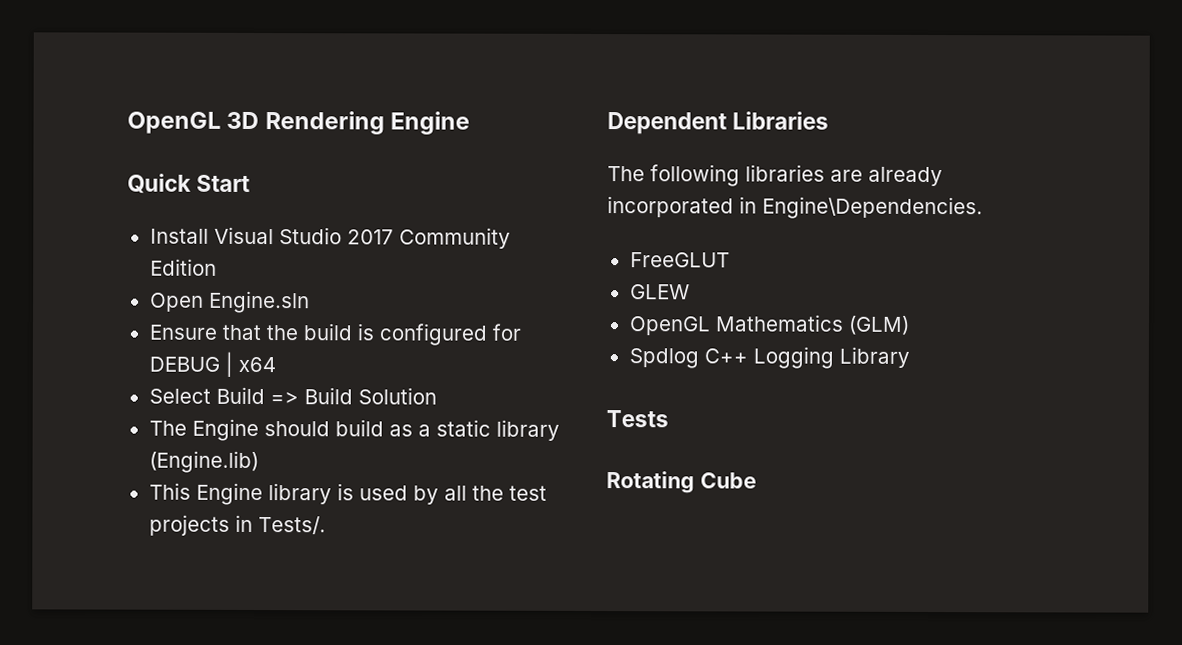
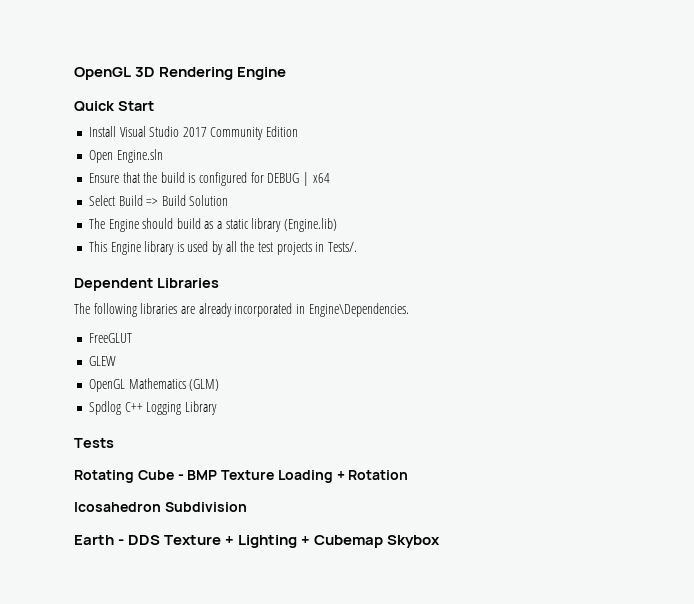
- Rotating Cube
+ Rotating Cube - BMP Texture Loading + Rotation
+ Icosahedron Subdivision
+ Earth - DDS Texture + Lighting + Cubemap Skybox

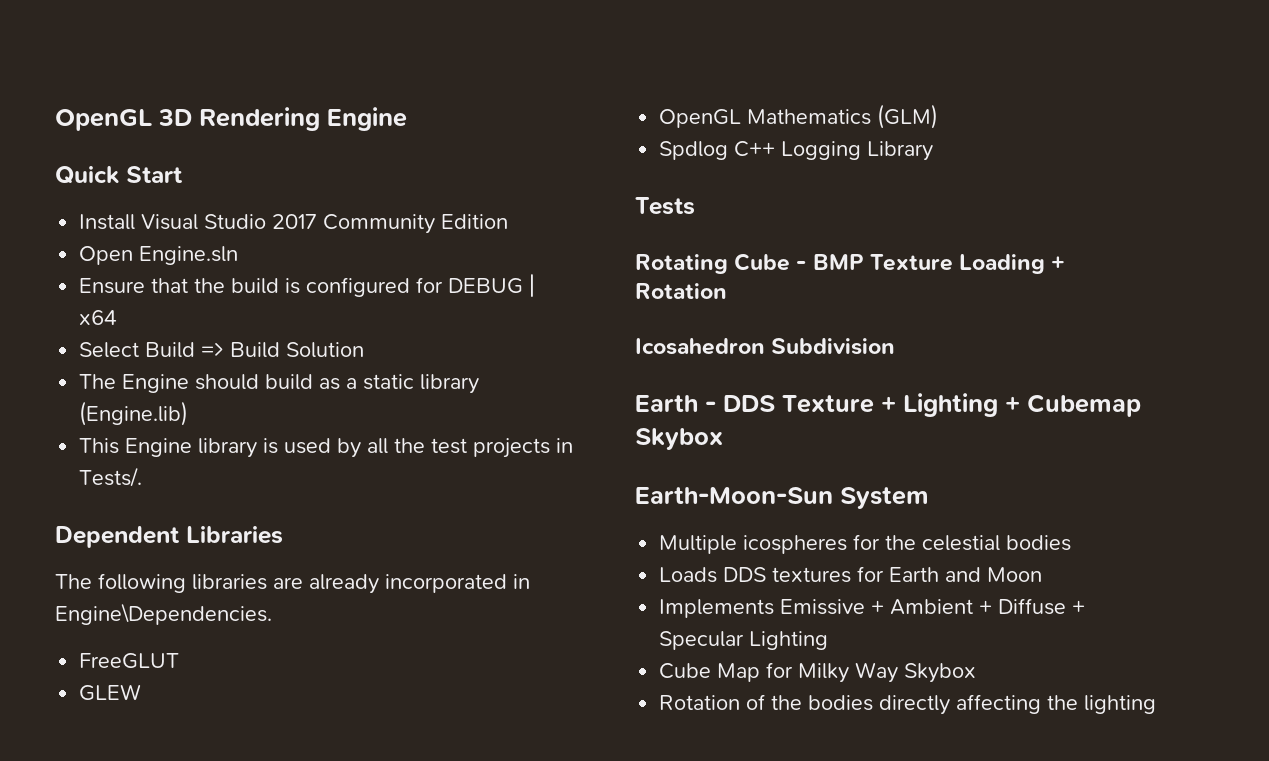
+ Earth-Moon-Sun System
+ Multiple icospheres for the celestial bodies
+ Loads DDS textures for Earth and Moon
+ Implements Emissive + Ambient + Diffuse + Specular Lighting
+ Cube Map for Milky Way Skybox
+ Rotation of the bodies directly affecting the lighting

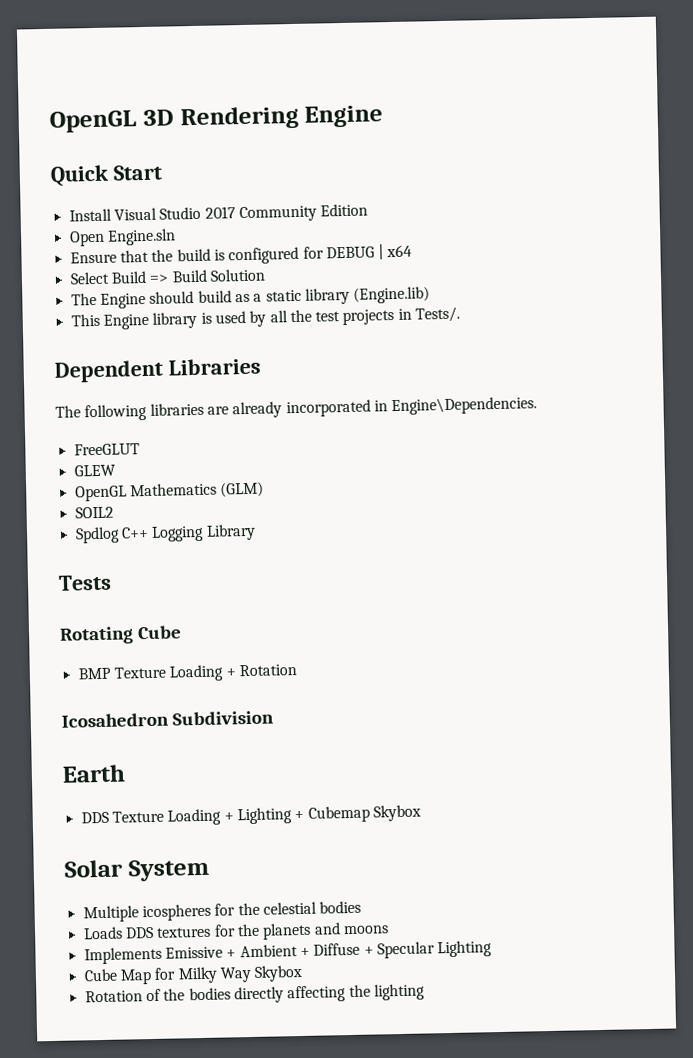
+ SOIL2
- Rotating Cube - BMP Texture Loading + Rotation
+ Rotating Cube
+ BMP Texture Loading + Rotation
- Earth - DDS Texture + Lighting + Cubemap Skybox
+ Earth
+ DDS Texture Loading + Lighting + Cubemap Skybox
- Earth-Moon-Sun System
+ Solar System
- Loads DDS textures for Earth and Moon
+ Loads DDS textures for the planets and moons

